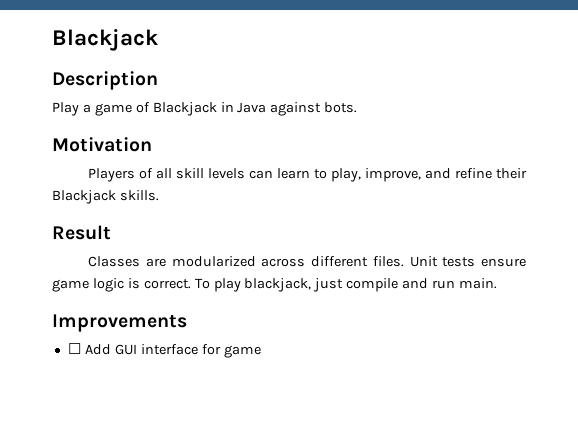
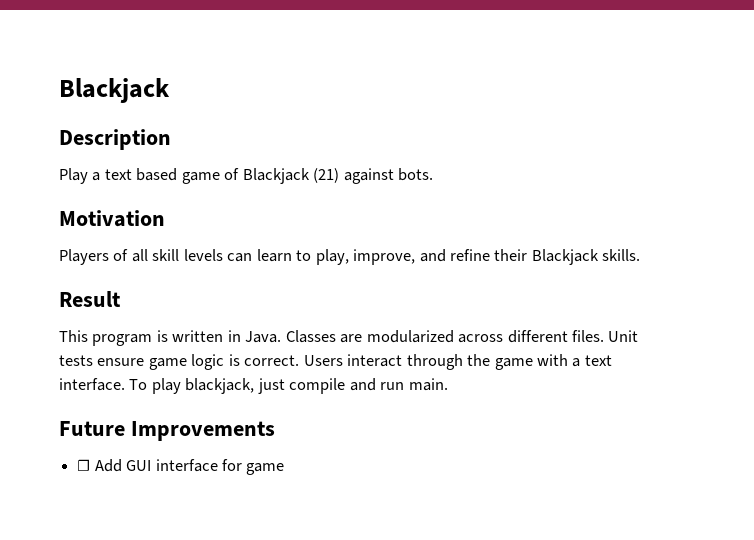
- Play a game of Blackjack in Java against bots.
+ Play a text based game of Blackjack (21) against bots.
+ This program is written in Java.
+ Users interact through the game with a text interface.
- Improvements
+ Future Improvements

